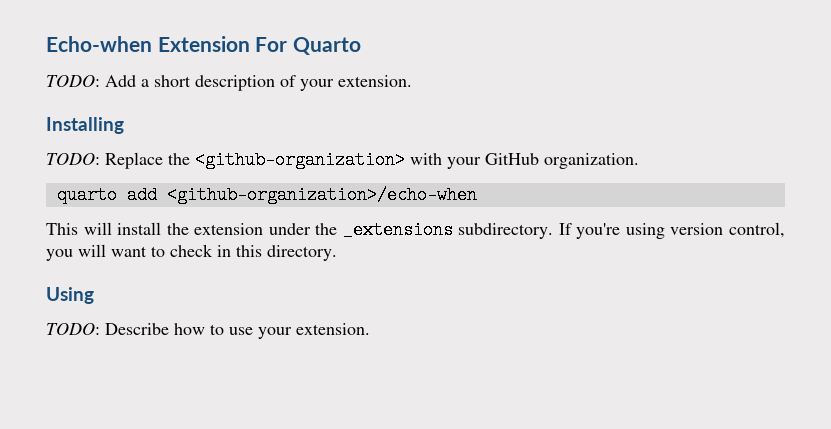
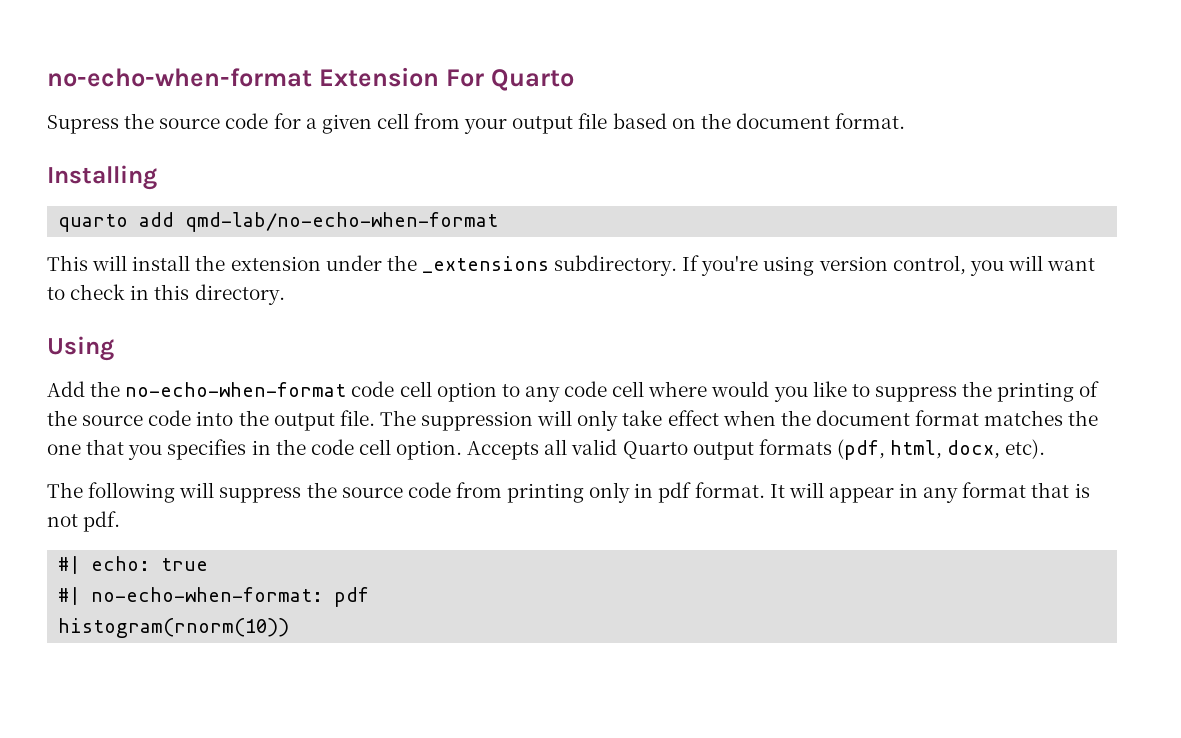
- Echo-when Extension For Quarto
+ no-echo-when-format Extension For Quarto
- TODO: Add a short description of your extension.
+ Supress the source code for a given cell from your output file based on the document format.
  Installing
- TODO: Replace the <github-organization> with your GitHub organization.
- quarto add <github-organization>/echo-when
+ quarto add qmd-lab/no-echo-when-format
- TODO: Describe how to use your extension.
+ Add the no-echo-when-format code cell option to any code cell where would you like to suppress the printing of the source code into the output file. The suppression will only take effect when the document format matches the one that you specifies in the code cell option. Accepts all valid Quarto output formats (pdf, html, docx, etc).
+ The following will suppress the source code from printing only in pdf format. It will appear in any format that is not pdf.
+ #| echo: true
+ #| no-echo-when-format: pdf
+ histogram(rnorm(10))

